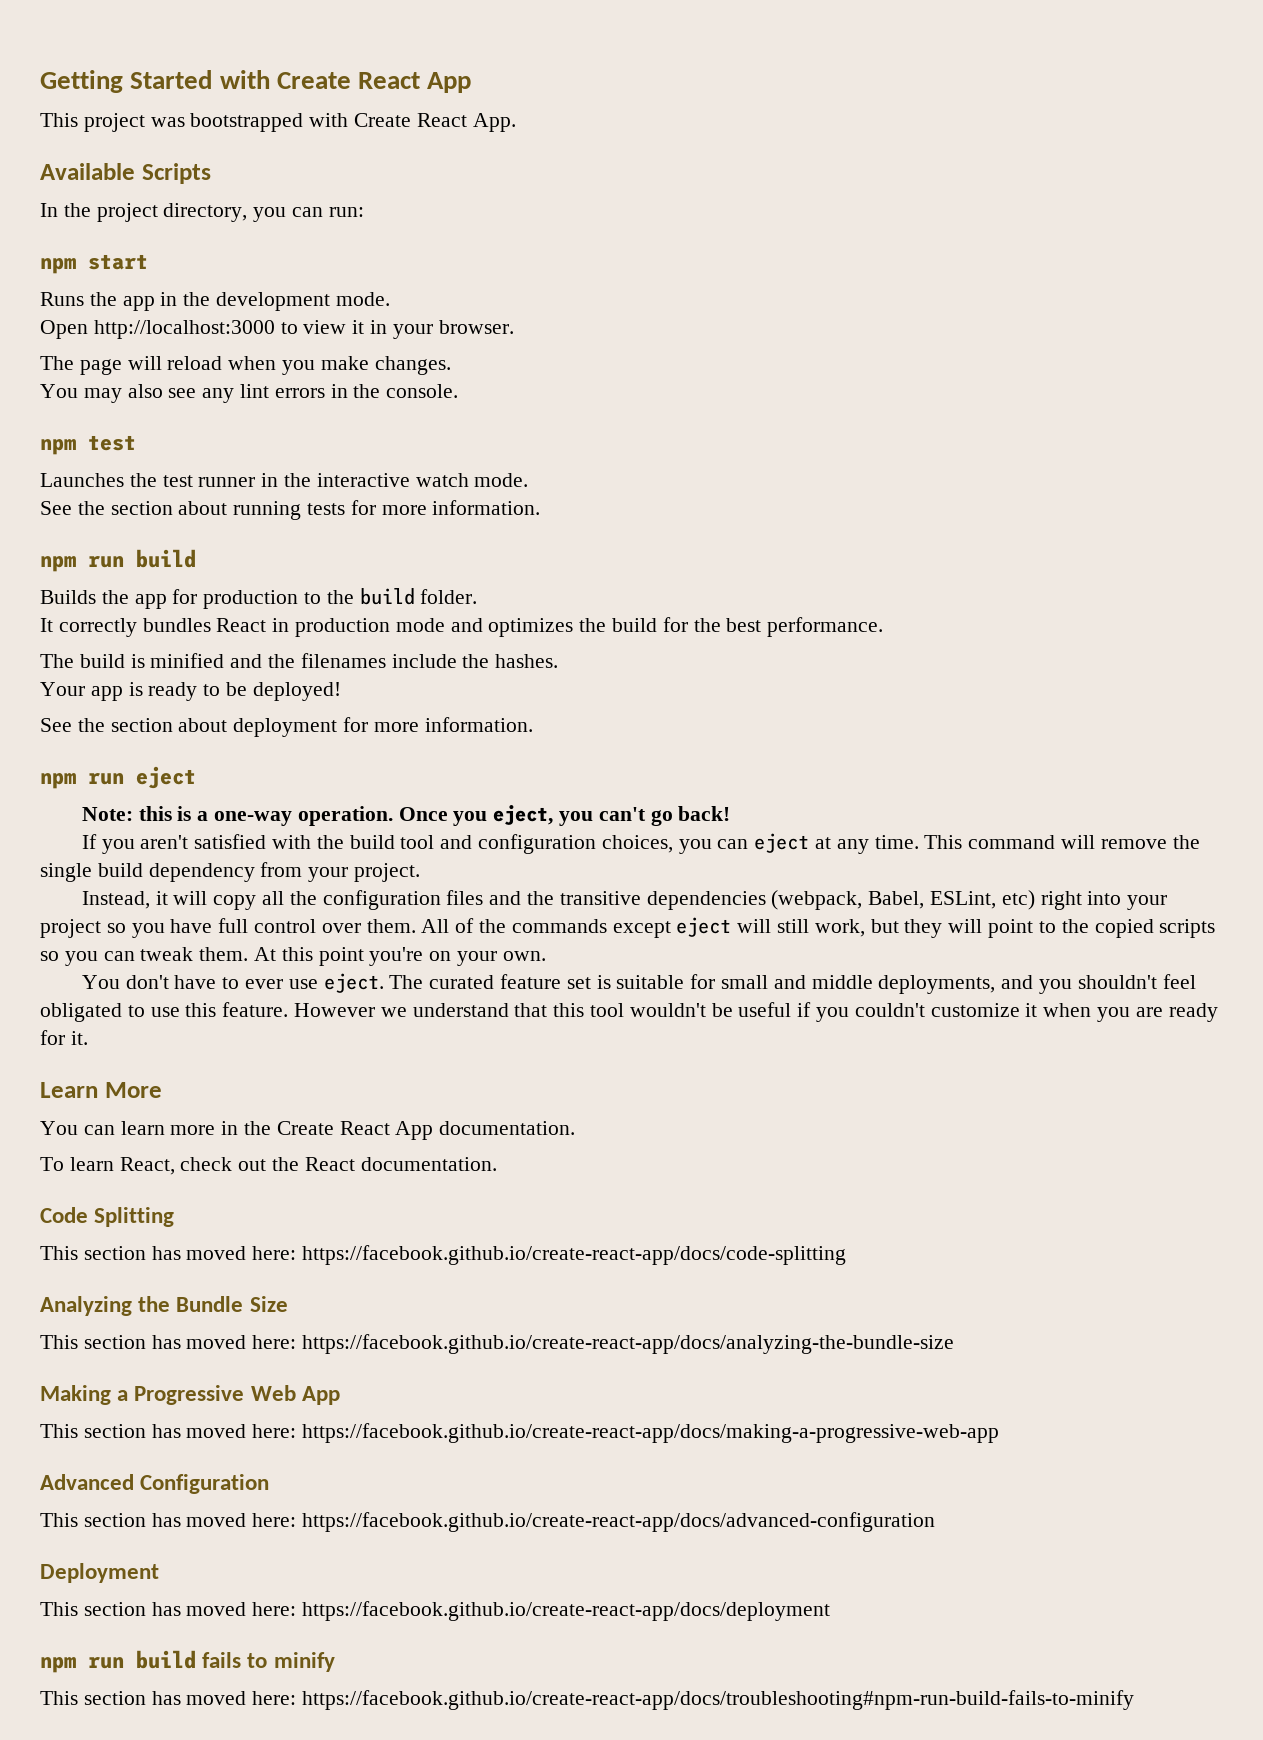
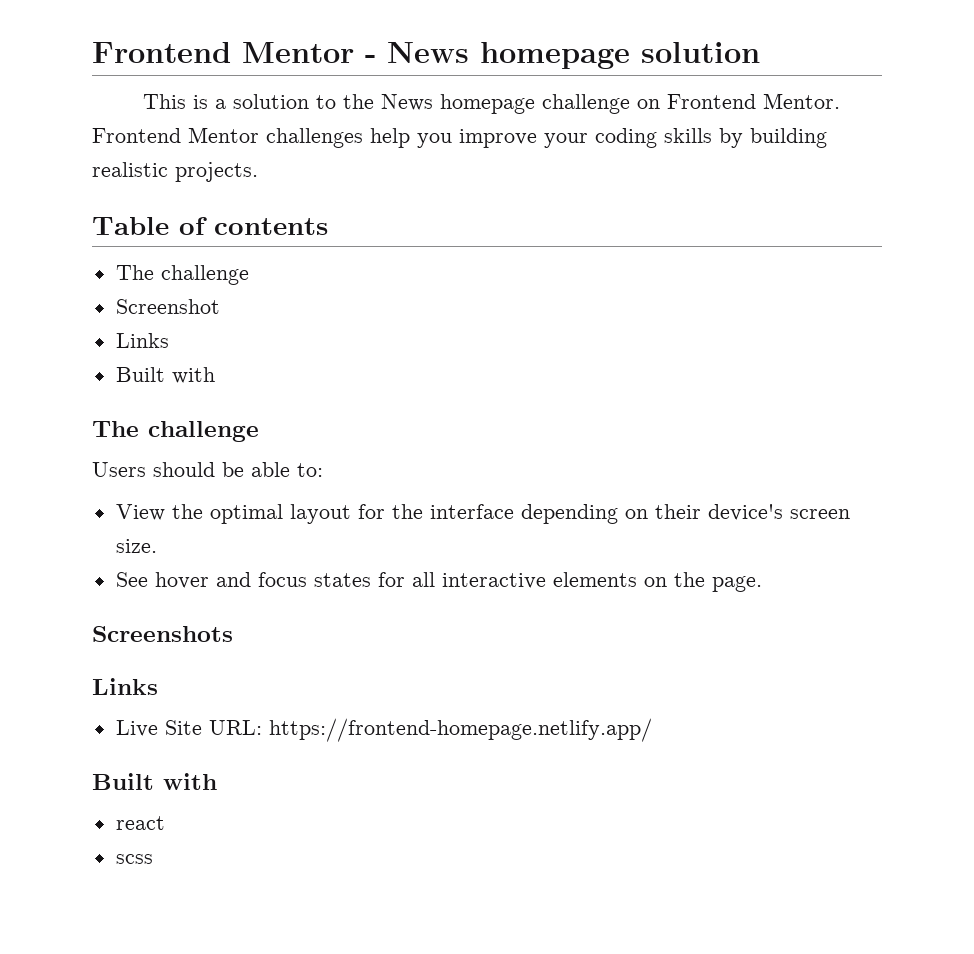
- Getting Started with Create React App
- This project was bootstrapped with Create React App.
- Available Scripts
- In the project directory, you can run:
- npm start
- Runs the app in the development mode.
- Open http://localhost:3000 to view it in your browser.
- The page will reload when you make changes.
- You may also see any lint errors in the console.
- npm test
- Launches the test runner in the interactive watch mode.
- See the section about running tests for more information.
- npm run build
- Builds the app for production to the build folder.
- It correctly bundles React in production mode and optimizes the build for the best performance.
- The build is minified and the filenames include the hashes.
- Your app is ready to be deployed!
- See the section about deployment for more information.
- npm run eject
- Note: this is a one-way operation. Once you eject, you can't go back!
- If you aren't satisfied with the build tool and configuration choices, you can eject at any time. This command will remove the single build dependency from your project.
- Instead, it will copy all the configuration files and the transitive dependencies (webpack, Babel, ESLint, etc) right into your project so you have full control over them. All of the commands except eject will still work, but they will point to the copied scripts so you can tweak them. At this point you're on your own.
- You don't have to ever use eject. The curated feature set is suitable for small and middle deployments, and you shouldn't feel obligated to use this feature. However we understand that this tool wouldn't be useful if you couldn't customize it when you are ready for it.
- Learn More
- You can learn more in the Create React App documentation.
- To learn React, check out the React documentation.
- Code Splitting
- This section has moved here: https://facebook.github.io/create-react-app/docs/code-splitting
- Analyzing the Bundle Size
- This section has moved here: https://facebook.github.io/create-react-app/docs/analyzing-the-bundle-size
- Making a Progressive Web App
- This section has moved here: https://facebook.github.io/create-react-app/docs/making-a-progressive-web-app
- Advanced Configuration
- This section has moved here: https://facebook.github.io/create-react-app/docs/advanced-configuration
- Deployment
- This section has moved here: https://facebook.github.io/create-react-app/docs/deployment
- npm run build fails to minify
- This section has moved here: https://facebook.github.io/create-react-app/docs/troubleshooting#npm-run-build-fails-to-minify
+ Frontend Mentor - News homepage solution
+ This is a solution to the News homepage challenge on Frontend Mentor. Frontend Mentor challenges help you improve your coding skills by building realistic projects.
+ Table of contents
+ The challenge
+ Screenshot
+ Links
+ Built with
+ The challenge
+ Users should be able to:
+ View the optimal layout for the interface depending on their device's screen size.
+ See hover and focus states for all interactive elements on the page.
+ Screenshots
+ Links
+ Live Site URL: https://frontend-homepage.netlify.app/
+ Built with
+ react
+ scss

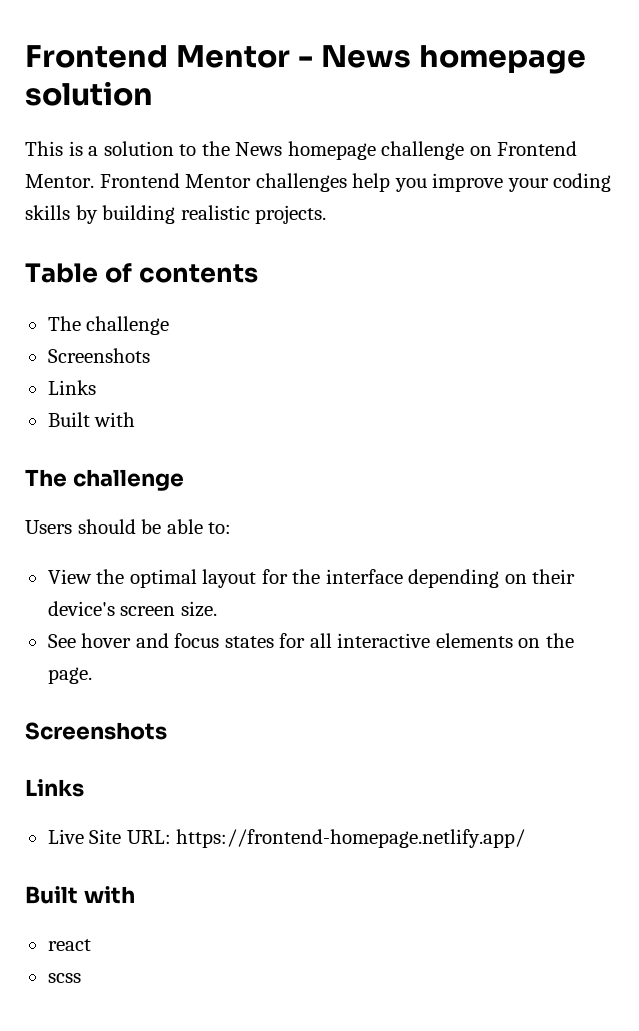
  Table of contents
  The challenge
- Screenshot
+ Screenshots

